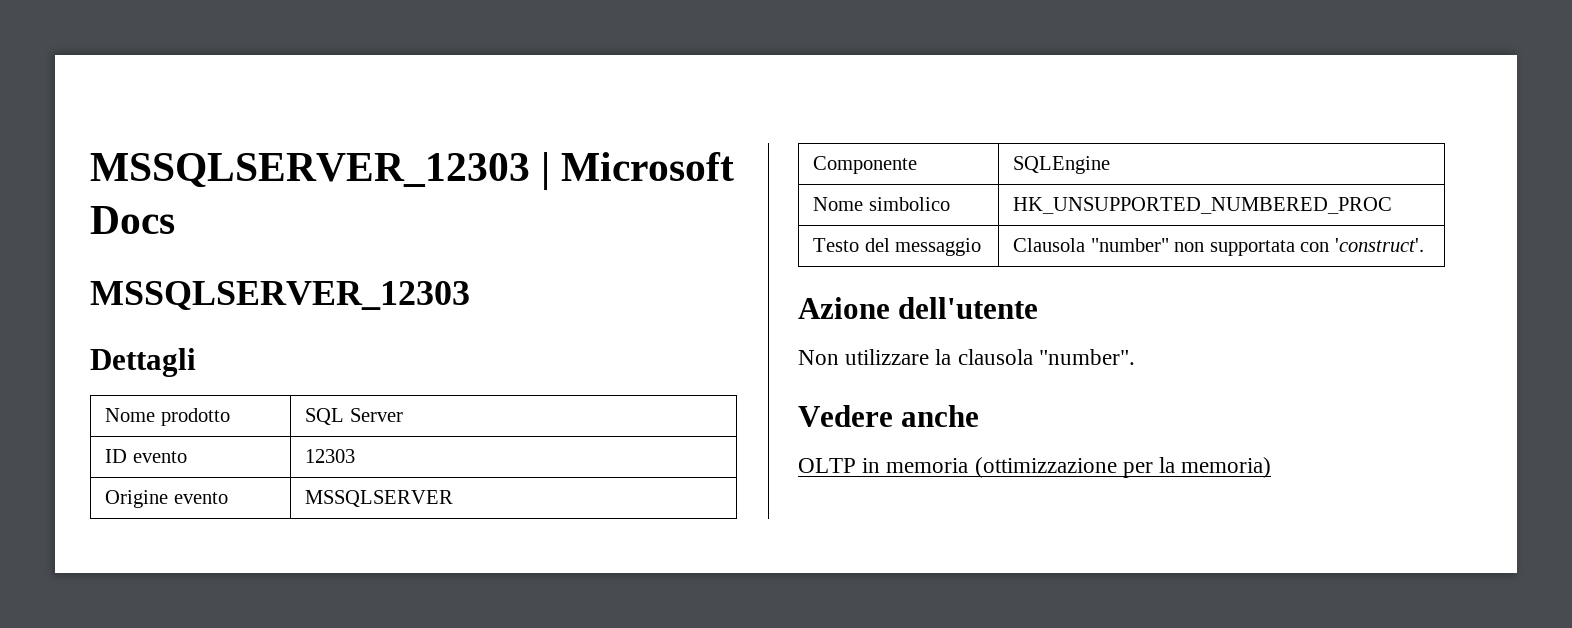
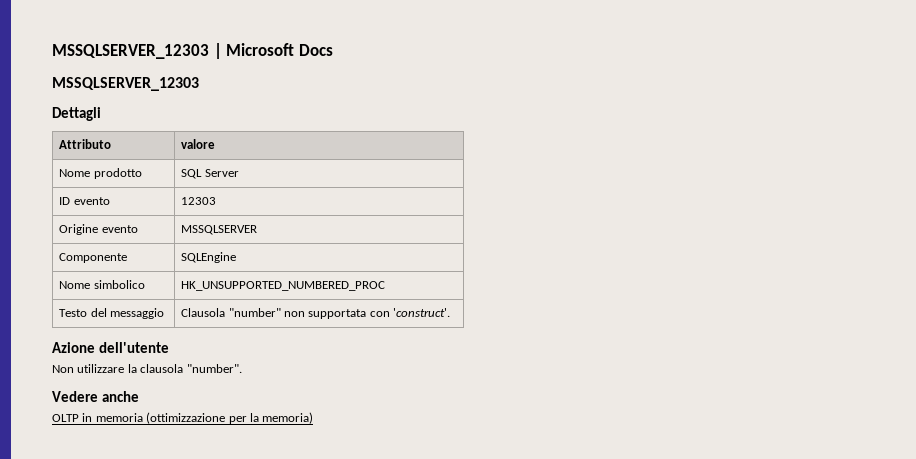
+ Attributo | valore

